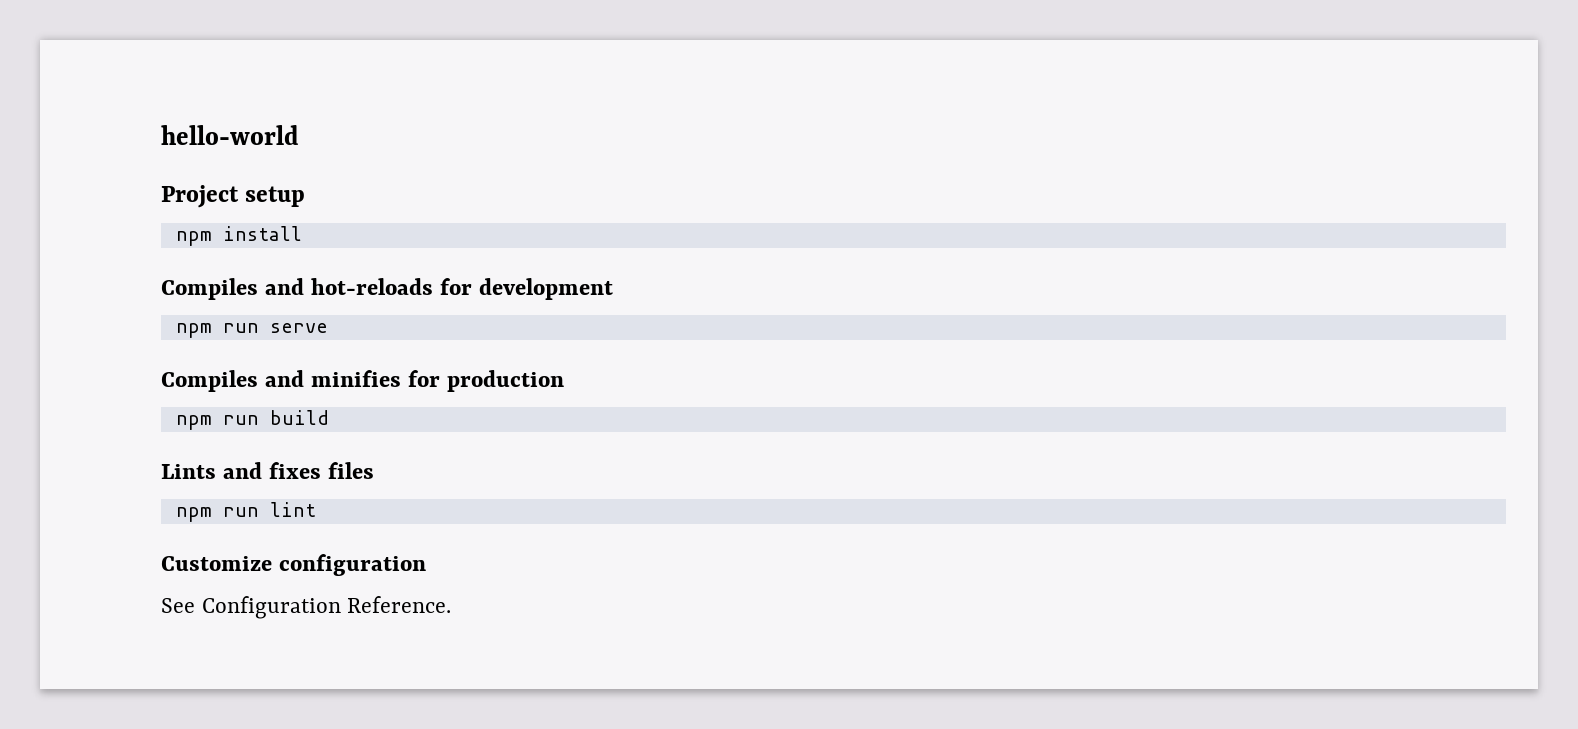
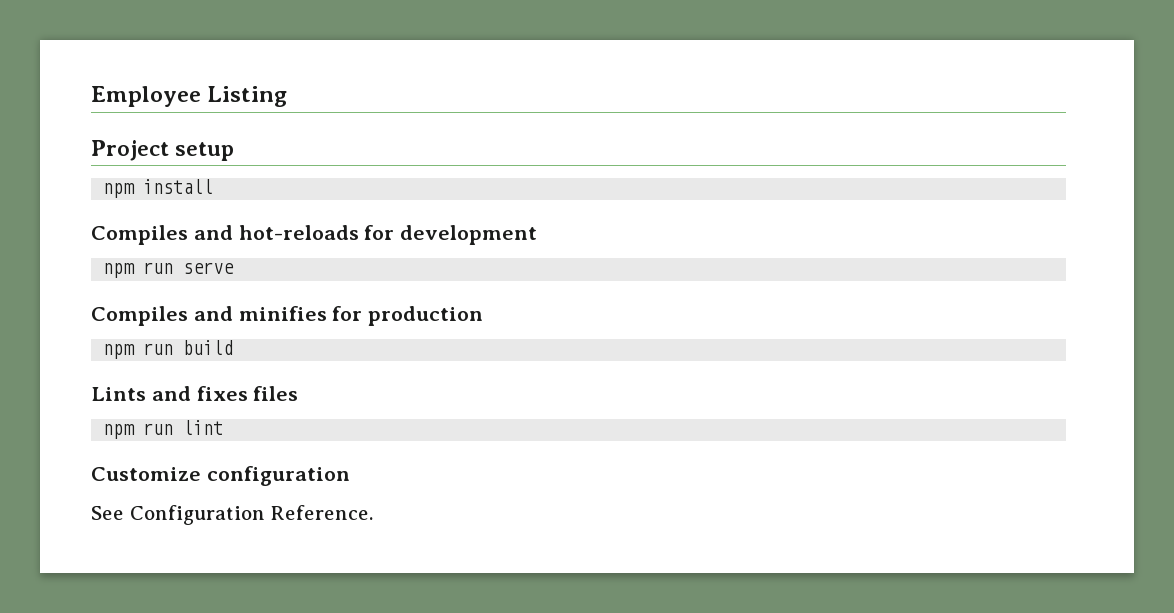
- hello-world
+ Employee Listing

